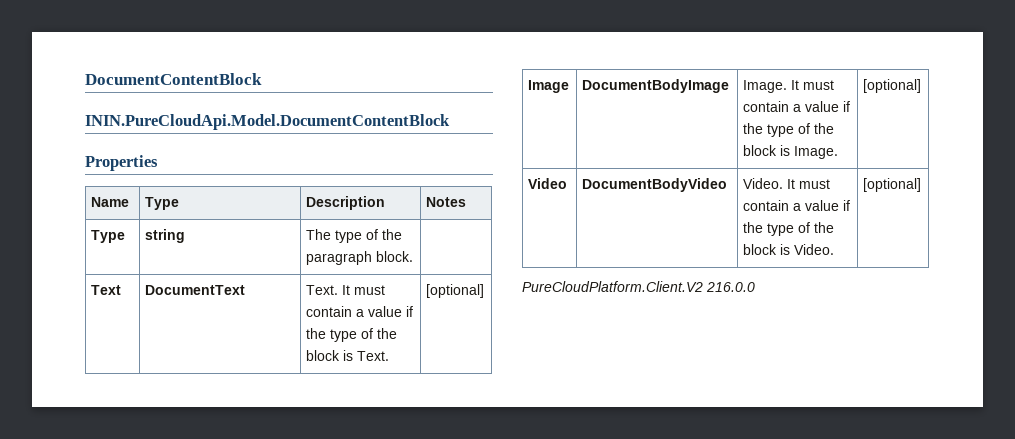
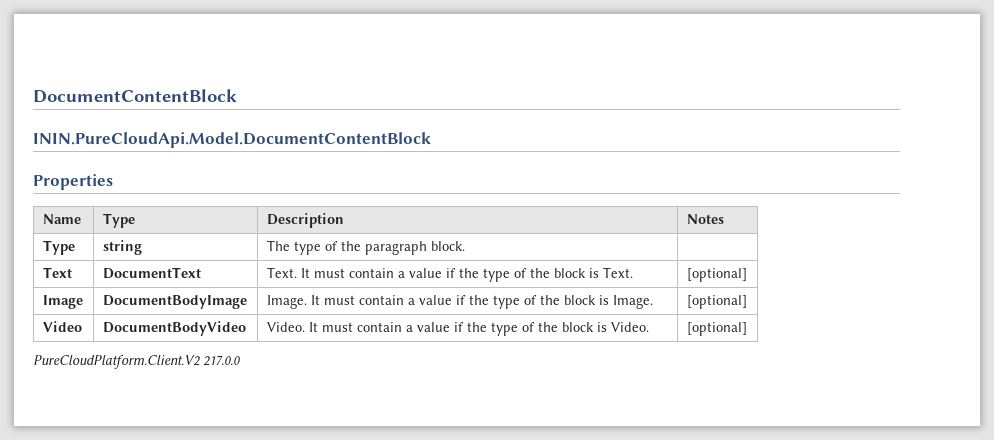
- PureCloudPlatform.Client.V2 216.0.0
+ PureCloudPlatform.Client.V2 217.0.0

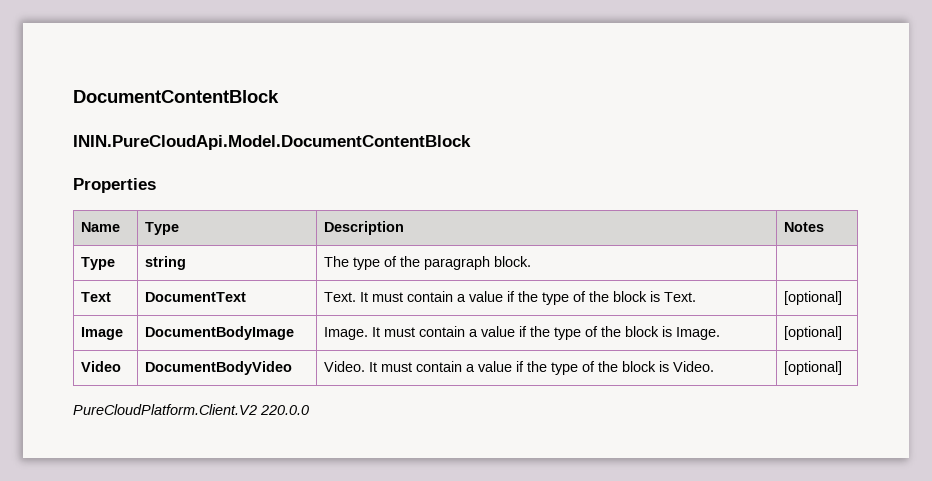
- PureCloudPlatform.Client.V2 217.0.0
+ PureCloudPlatform.Client.V2 220.0.0

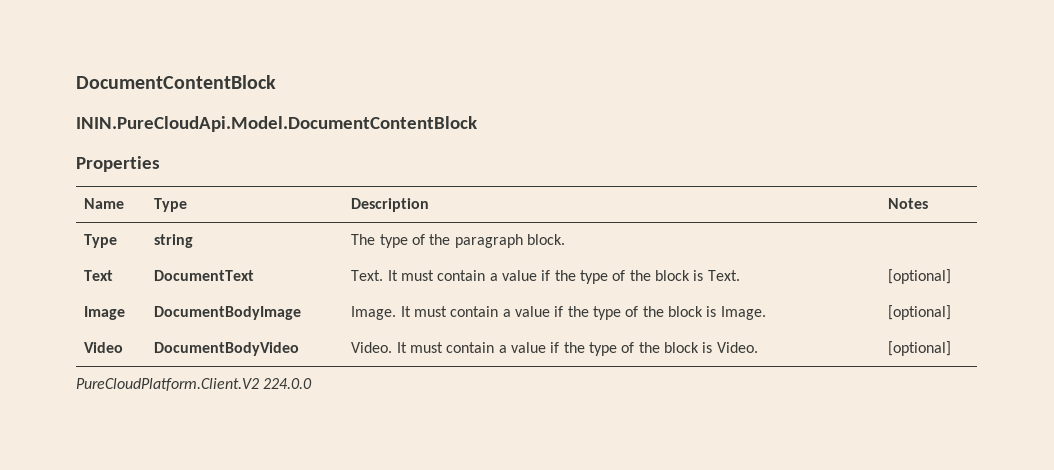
- PureCloudPlatform.Client.V2 220.0.0
+ PureCloudPlatform.Client.V2 224.0.0

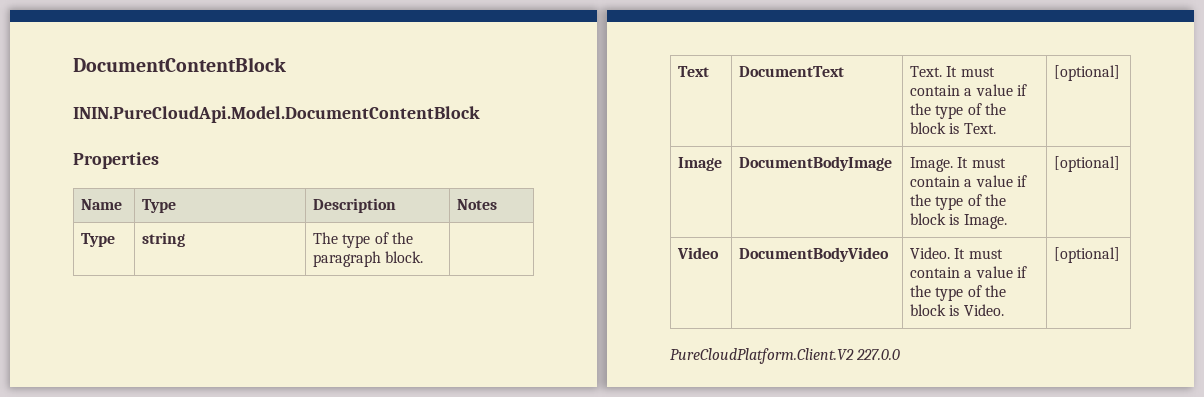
- PureCloudPlatform.Client.V2 224.0.0
+ PureCloudPlatform.Client.V2 227.0.0

